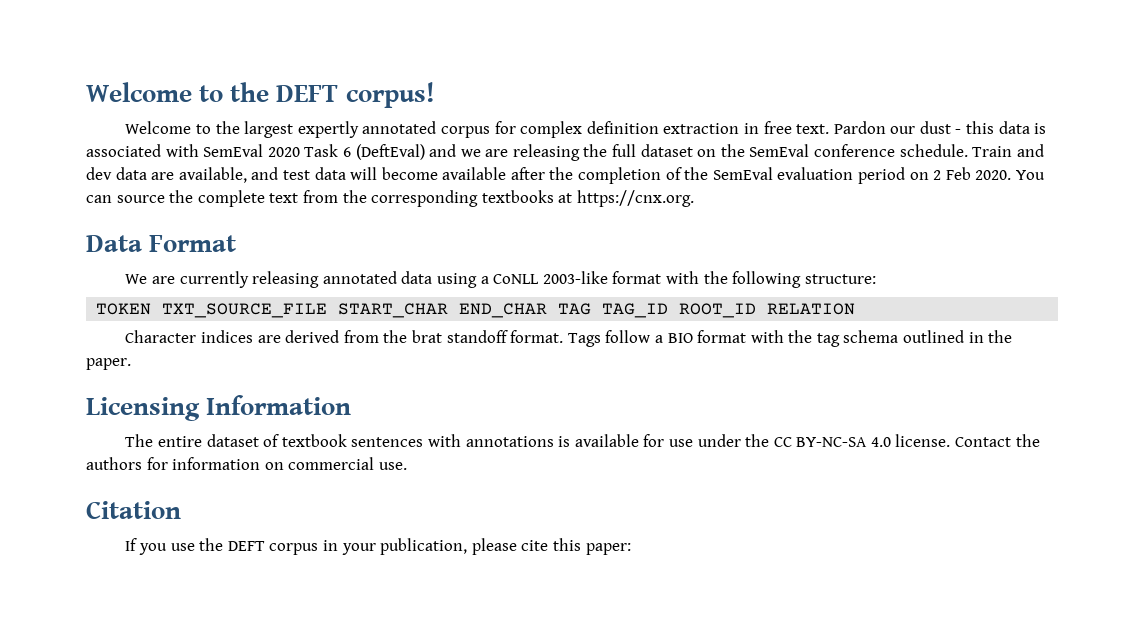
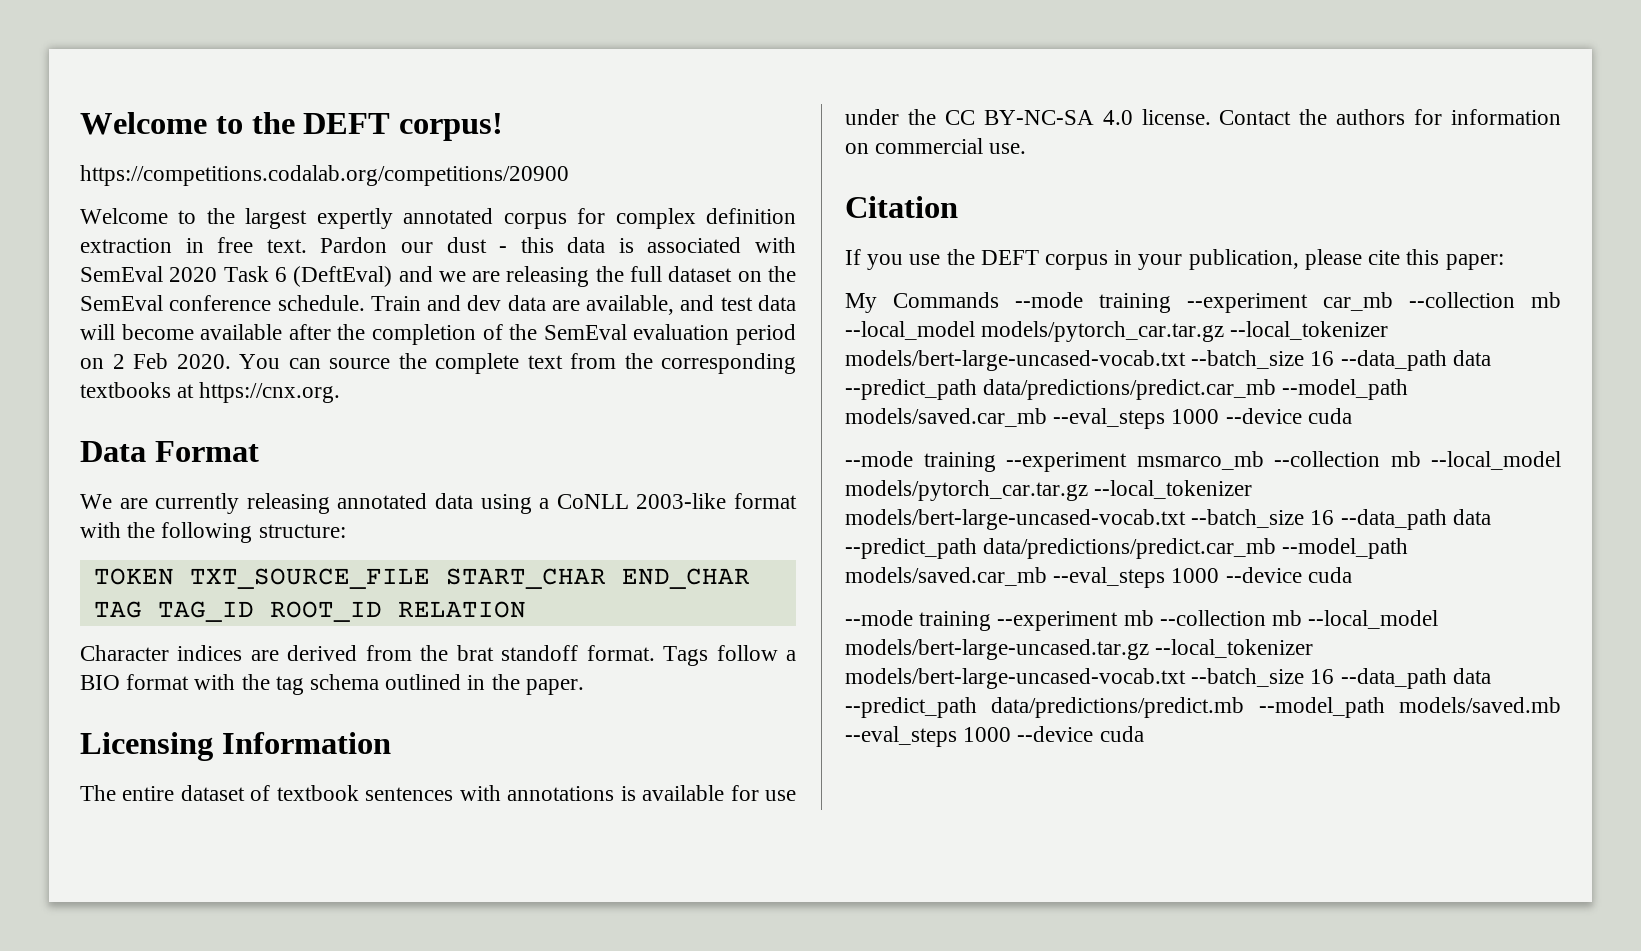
+ https://competitions.codalab.org/competitions/20900
+ My Commands --mode training --experiment car_mb --collection mb --local_model models/pytorch_car.tar.gz --local_tokenizer models/bert-large-uncased-vocab.txt --batch_size 16 --data_path data --predict_path data/predictions/predict.car_mb --model_path models/saved.car_mb --eval_steps 1000 --device cuda
+ --mode training --experiment msmarco_mb --collection mb --local_model models/pytorch_car.tar.gz --local_tokenizer models/bert-large-uncased-vocab.txt --batch_size 16 --data_path data --predict_path data/predictions/predict.car_mb --model_path models/saved.car_mb --eval_steps 1000 --device cuda
+ --mode training --experiment mb --collection mb --local_model models/bert-large-uncased.tar.gz --local_tokenizer models/bert-large-uncased-vocab.txt --batch_size 16 --data_path data --predict_path data/predictions/predict.mb --model_path models/saved.mb --eval_steps 1000 --device cuda

